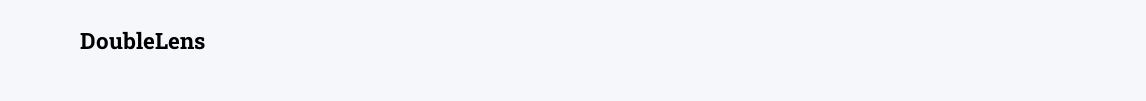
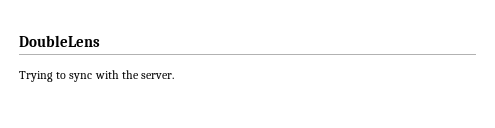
+ Trying to sync with the server.

